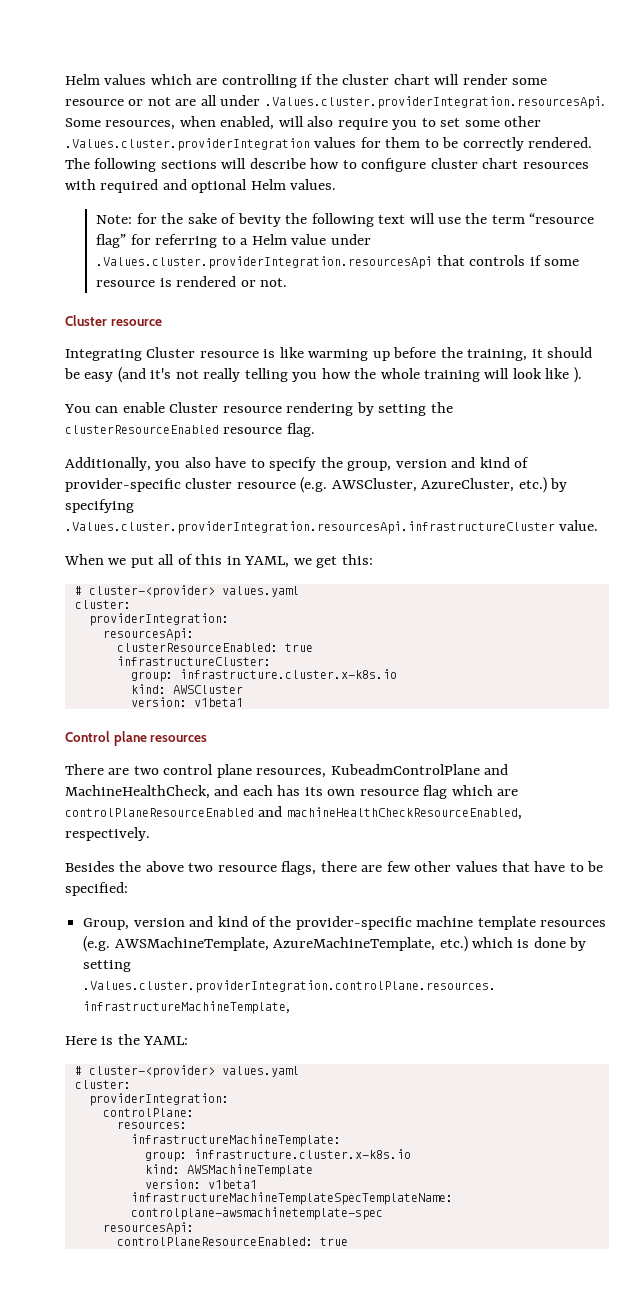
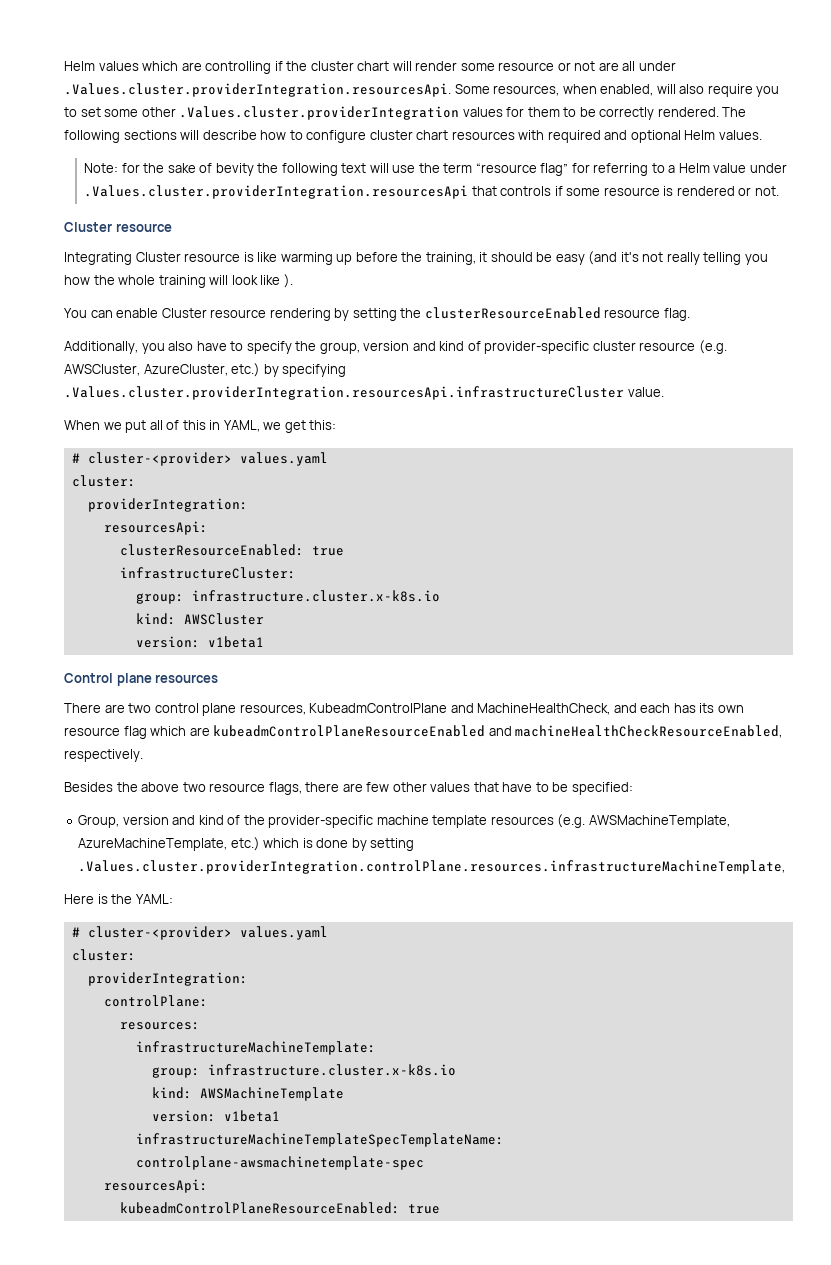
- There are two control plane resources, KubeadmControlPlane and MachineHealthCheck, and each has its own resource flag which are controlPlaneResourceEnabled and machineHealthCheckResourceEnabled, respectively.
+ There are two control plane resources, KubeadmControlPlane and MachineHealthCheck, and each has its own resource flag which are kubeadmControlPlaneResourceEnabled and machineHealthCheckResourceEnabled, respectively.
- controlPlaneResourceEnabled: true
+ kubeadmControlPlaneResourceEnabled: true

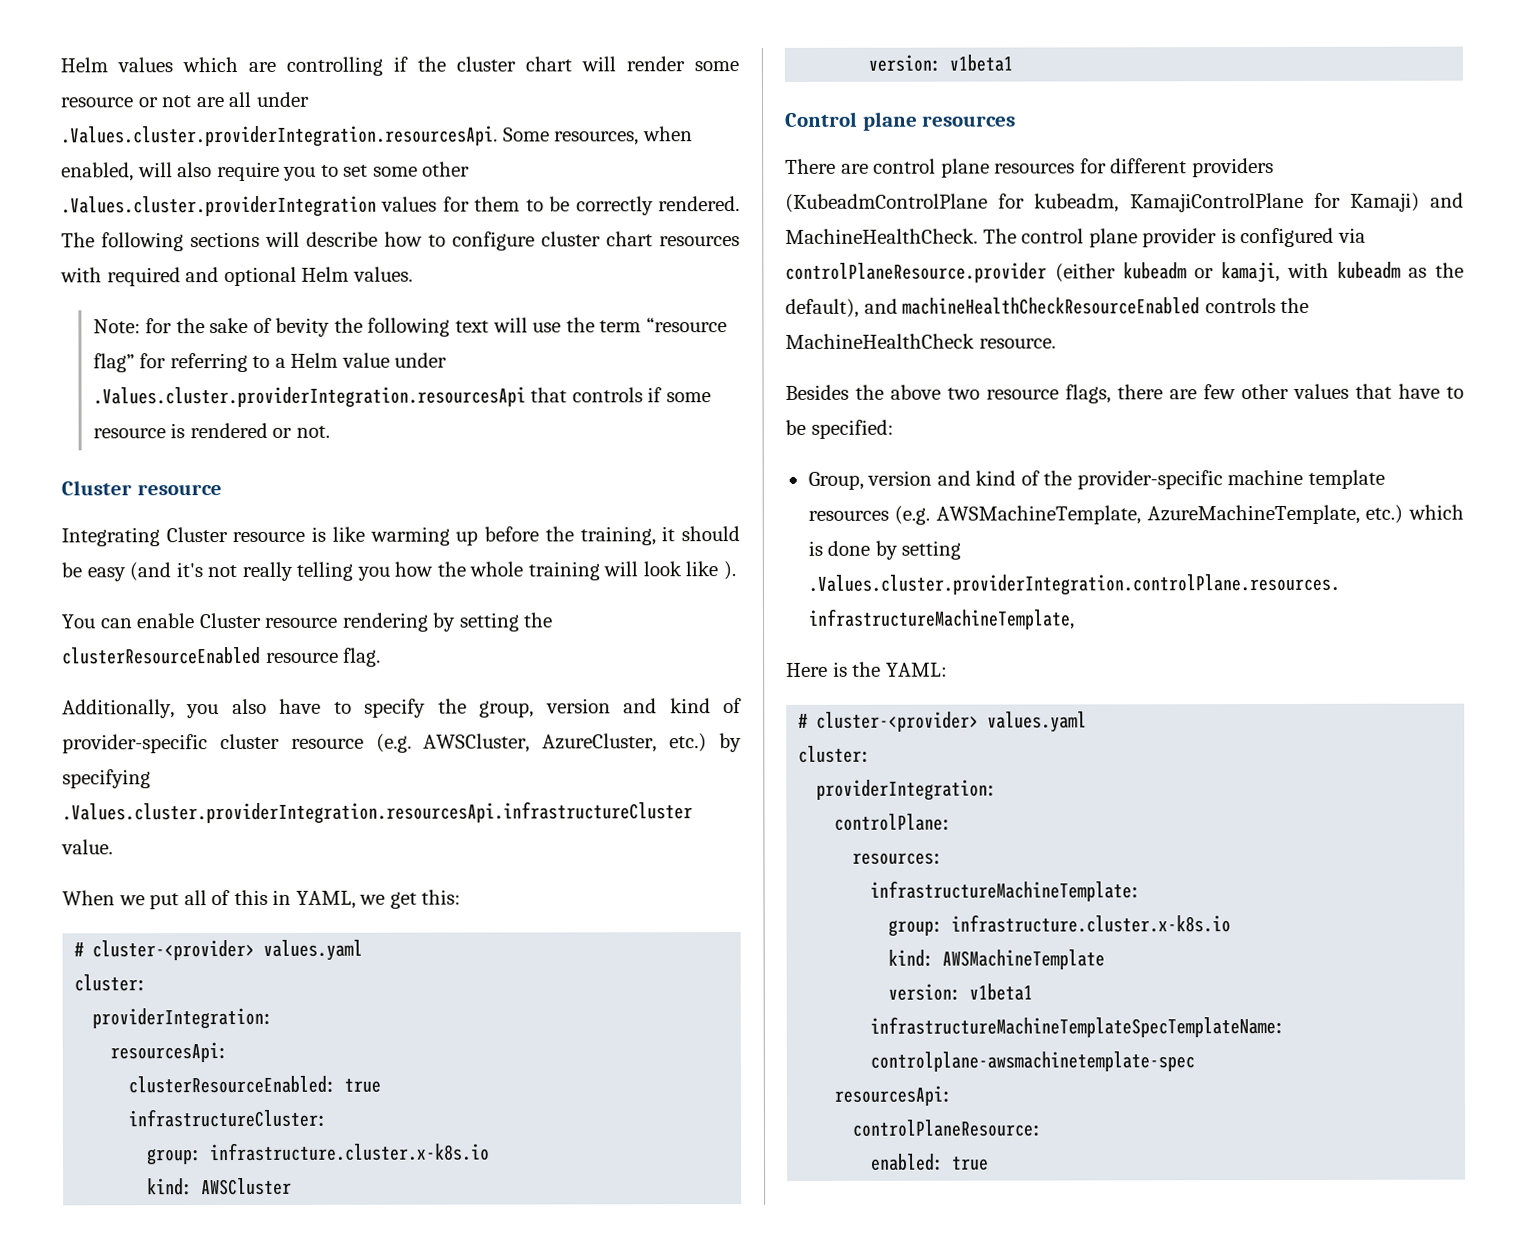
- There are two control plane resources, KubeadmControlPlane and MachineHealthCheck, and each has its own resource flag which are kubeadmControlPlaneResourceEnabled and machineHealthCheckResourceEnabled, respectively.
+ There are control plane resources for different providers (KubeadmControlPlane for kubeadm, KamajiControlPlane for Kamaji) and MachineHealthCheck. The control plane provider is configured via controlPlaneResource.provider (either kubeadm or kamaji, with kubeadm as the default), and machineHealthCheckResourceEnabled controls the MachineHealthCheck resource.
- kubeadmControlPlaneResourceEnabled: true
+ controlPlaneResource:
+ enabled: true

